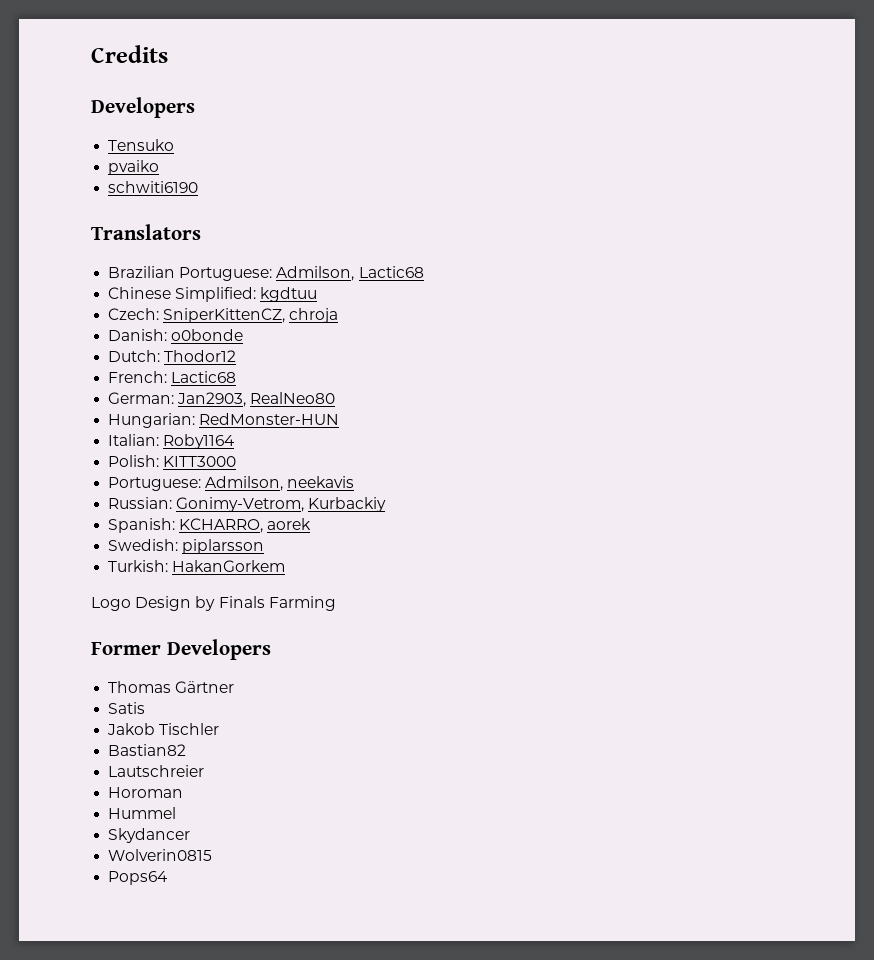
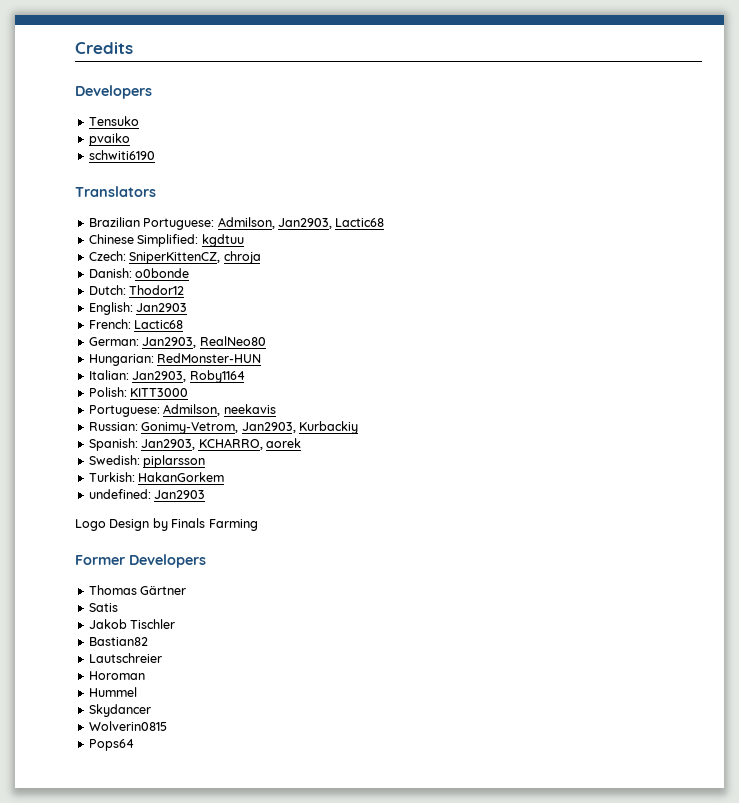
- Brazilian Portuguese: Admilson, Lactic68
+ Brazilian Portuguese: Admilson, Jan2903, Lactic68
+ English: Jan2903
- Italian: Roby1164
+ Italian: Jan2903, Roby1164
- Russian: Gonimy-Vetrom, Kurbackiy
+ Russian: Gonimy-Vetrom, Jan2903, Kurbackiy
- Spanish: KCHARRO, aorek
+ Spanish: Jan2903, KCHARRO, aorek
+ undefined: Jan2903

